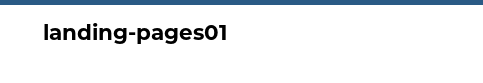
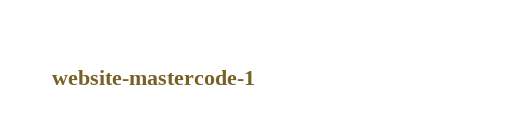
- landing-pages01
+ website-mastercode-1

